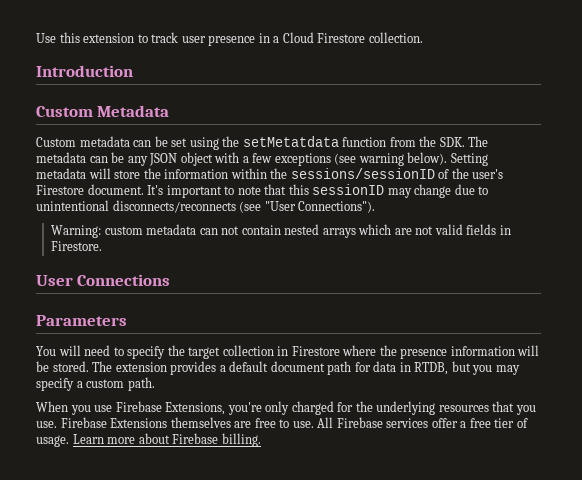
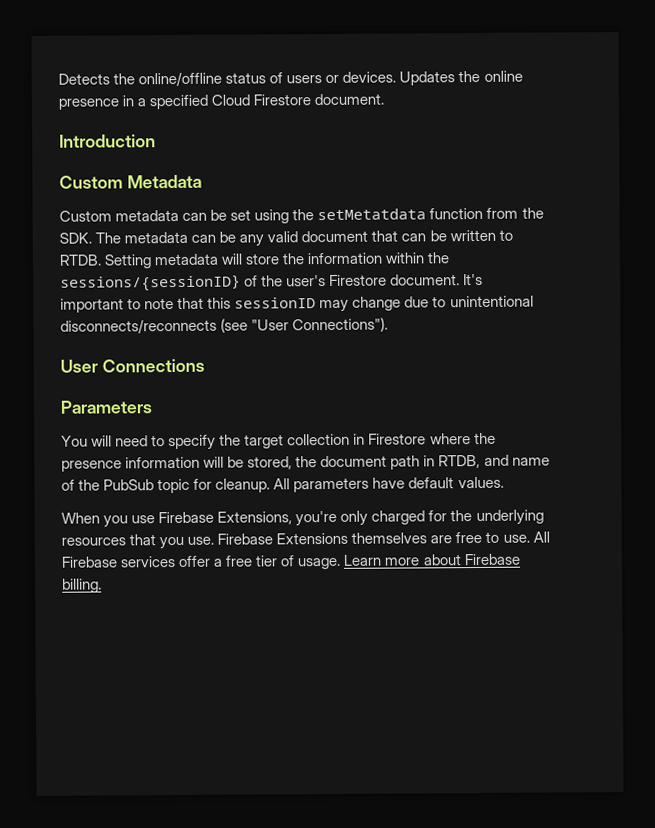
- Use this extension to track user presence in a Cloud Firestore collection.
+ Detects the online/offline status of users or devices. Updates the online presence in a specified Cloud Firestore document.
- Custom metadata can be set using the setMetatdata function from the SDK. The metadata can be any JSON object with a few exceptions (see warning below).
+ Custom metadata can be set using the setMetatdata function from the SDK. The metadata can be any valid document that can be written to RTDB.
- Setting metadata will store the information within the sessions/sessionID of the user's Firestore document.
+ Setting metadata will store the information within the sessions/{sessionID} of the user's Firestore document.
- Warning: custom metadata can not contain nested arrays which are not valid fields in Firestore.
- You will need to specify the target collection in Firestore where the presence information will be stored. The extension provides a default document path for data in RTDB, but you may specify a custom path.
+ You will need to specify the target collection in Firestore where the presence information will be stored, the document path in RTDB, and name of the PubSub topic for cleanup. All parameters have default values.

